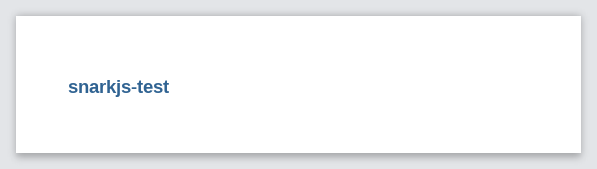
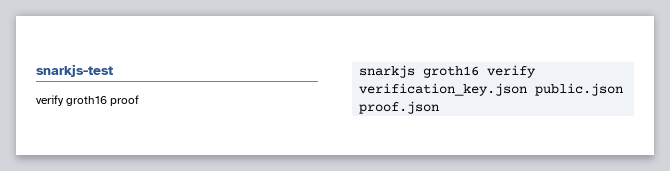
+ verify groth16 proof
+ snarkjs groth16 verify verification_key.json public.json proof.json

